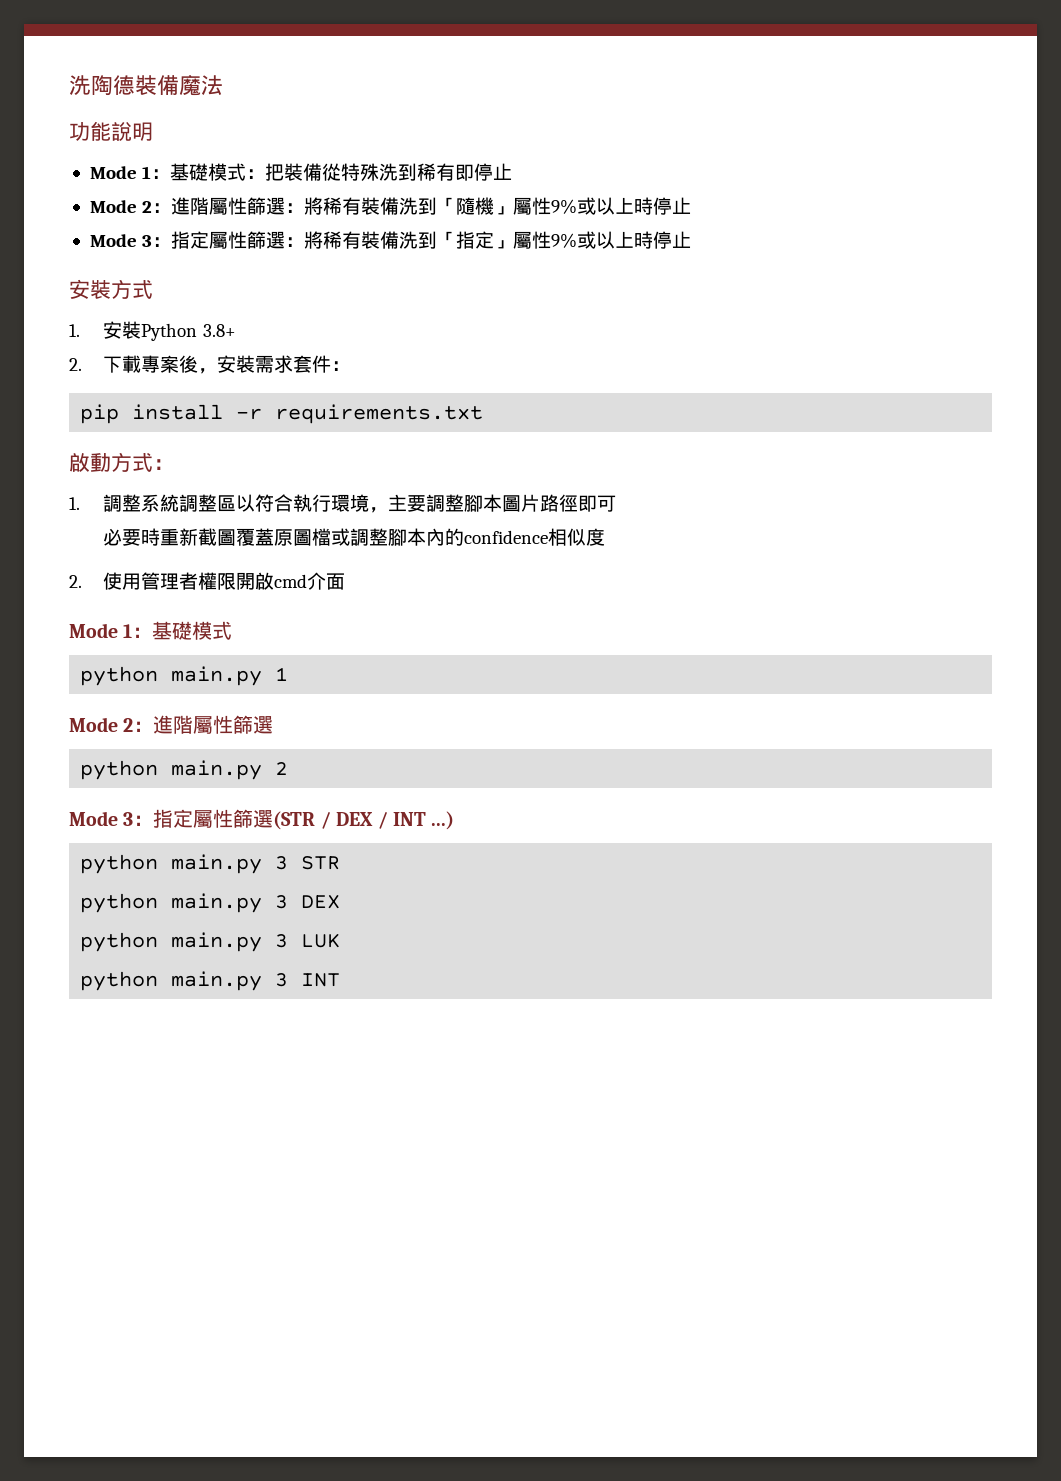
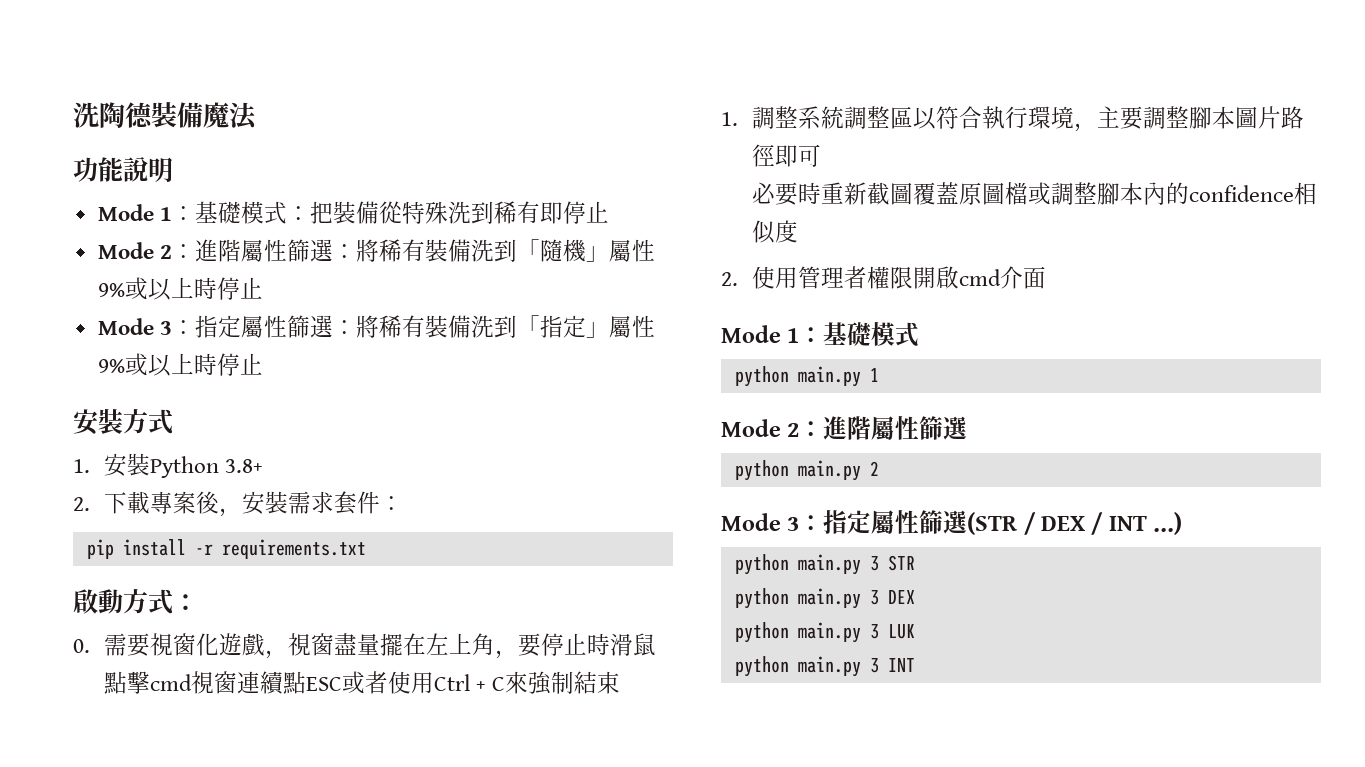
+ 0.需要視窗化遊戲，視窗盡量擺在左上角，要停止時滑鼠點擊cmd視窗連續點ESC或者使用Ctrl + C來強制結束

